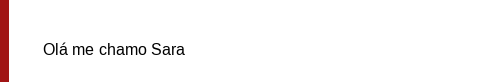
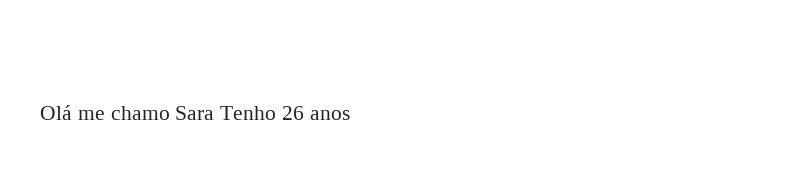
- Olá me chamo Sara
+ Olá me chamo Sara Tenho 26 anos

